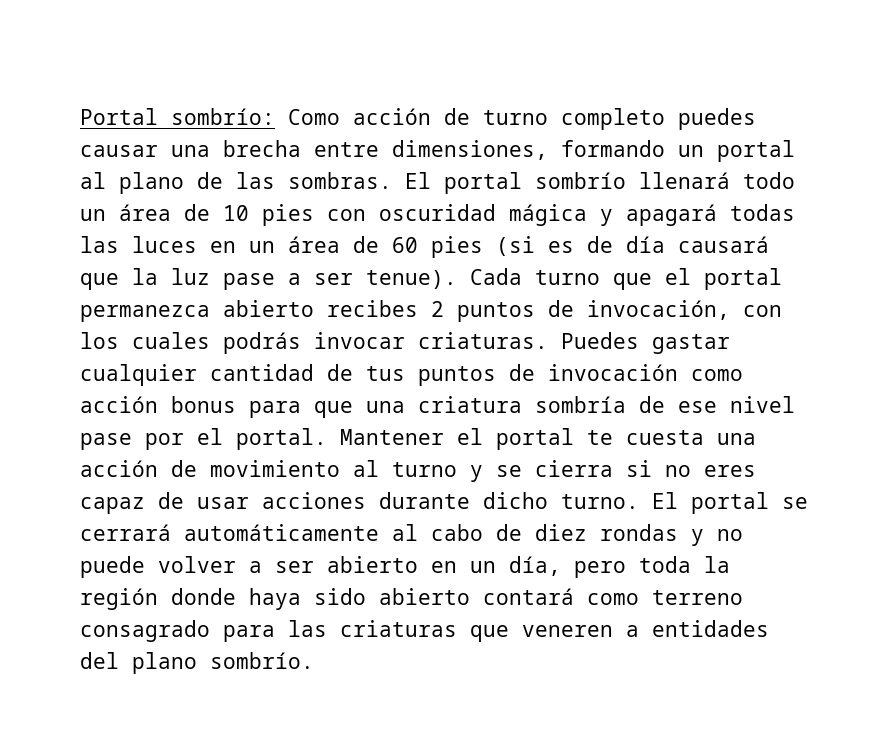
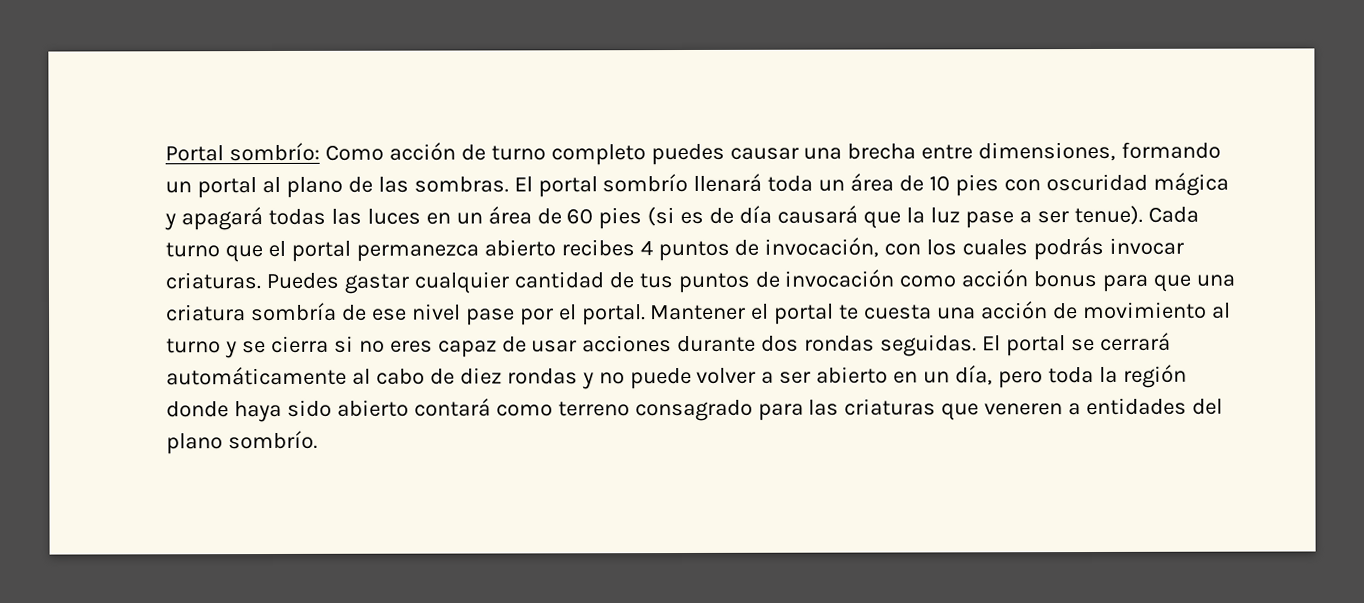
- El portal sombrío llenará todo un área de 10 pies con oscuridad mágica y apagará todas las luces en un área de 60 pies (si es de día causará que la luz pase a ser tenue).
+ El portal sombrío llenará toda un área de 10 pies con oscuridad mágica y apagará todas las luces en un área de 60 pies (si es de día causará que la luz pase a ser tenue).
- Cada turno que el portal permanezca abierto recibes 2 puntos de invocación, con los cuales podrás invocar criaturas.
+ Cada turno que el portal permanezca abierto recibes 4 puntos de invocación, con los cuales podrás invocar criaturas.
- Mantener el portal te cuesta una acción de movimiento al turno y se cierra si no eres capaz de usar acciones durante dicho turno.
+ Mantener el portal te cuesta una acción de movimiento al turno y se cierra si no eres capaz de usar acciones durante dos rondas seguidas.

